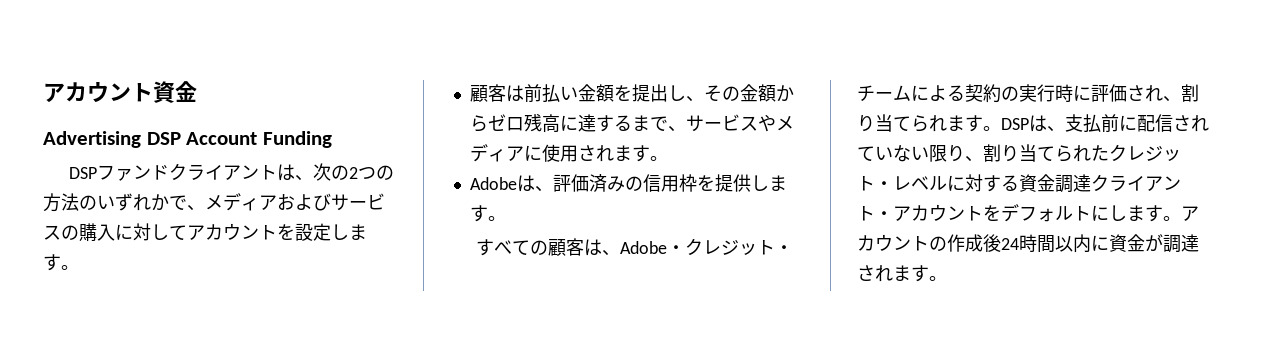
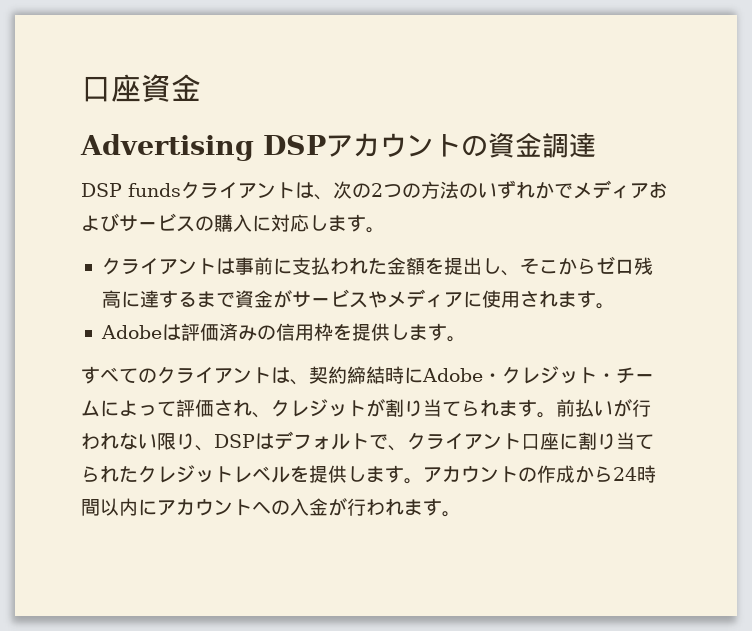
- アカウント資金
- Advertising DSP Account Funding
- DSPファンドクライアントは、次の2つの方法のいずれかで、メディアおよびサービスの購入に対してアカウントを設定します。
- 顧客は前払い金額を提出し、その金額からゼロ残高に達するまで、サービスやメディアに使用されます。
+ 口座資金
+ Advertising DSPアカウントの資金調達
+ DSP fundsクライアントは、次の2つの方法のいずれかでメディアおよびサービスの購入に対応します。
+ クライアントは事前に支払われた金額を提出し、そこからゼロ残高に達するまで資金がサービスやメディアに使用されます。
- Adobeは、評価済みの信用枠を提供します。
+ Adobeは評価済みの信用枠を提供します。
- すべての顧客は、Adobe・クレジット・チームによる契約の実行時に評価され、割り当てられます。
+ すべてのクライアントは、契約締結時にAdobe・クレジット・チームによって評価され、クレジットが割り当てられます。
- DSPは、支払前に配信されていない限り、割り当てられたクレジット・レベルに対する資金調達クライアント・アカウントをデフォルトにします。
+ 前払いが行われない限り、DSPはデフォルトで、クライアント口座に割り当てられたクレジットレベルを提供します。
- アカウントの作成後24時間以内に資金が調達されます。
+ アカウントの作成から24時間以内にアカウントへの入金が行われます。

